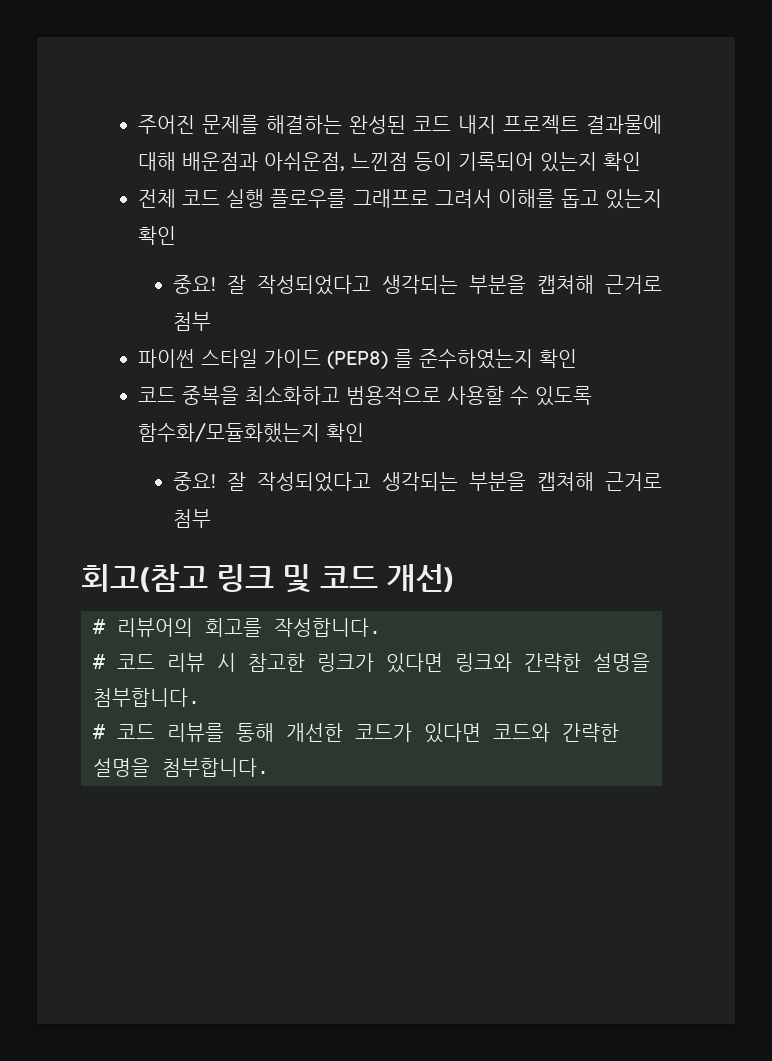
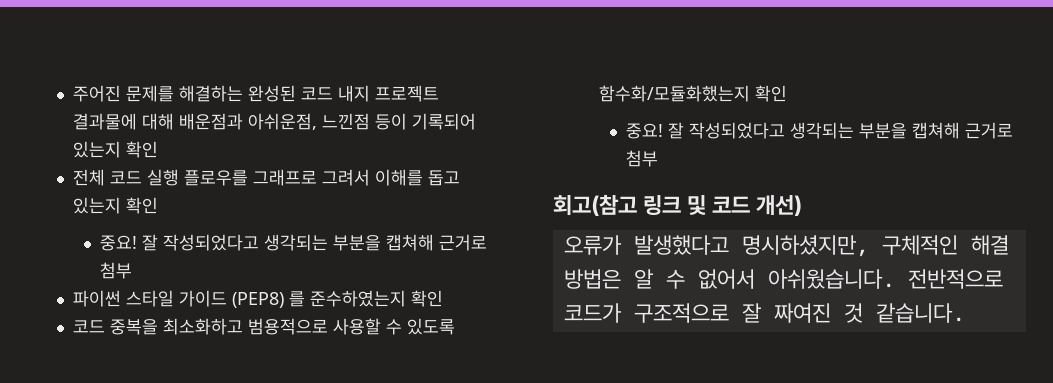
- # 리뷰어의 회고를 작성합니다.
- # 코드 리뷰 시 참고한 링크가 있다면 링크와 간략한 설명을 첨부합니다.
- # 코드 리뷰를 통해 개선한 코드가 있다면 코드와 간략한 설명을 첨부합니다.
+ 오류가 발생했다고 명시하셨지만, 구체적인 해결 방법은 알 수 없어서 아쉬웠습니다. 전반적으로 코드가 구조적으로 잘 짜여진 것 같습니다.

